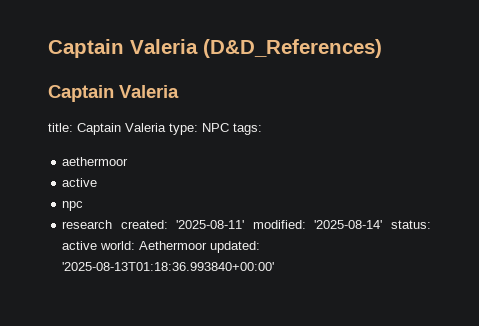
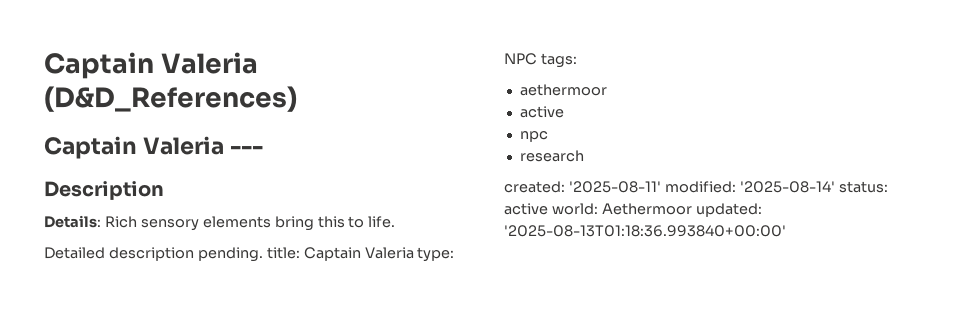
  Captain Valeria (D&D_References)
- Captain Valeria
- title: Captain Valeria type: NPC tags:
+ Captain Valeria ---
+ Description
+ Details: Rich sensory elements bring this to life.
+ Detailed description pending. title: Captain Valeria type: NPC tags:
- research created: '2025-08-11' modified: '2025-08-14' status: active world: Aethermoor updated: '2025-08-13T01:18:36.993840+00:00'
+ research
+ created: '2025-08-11' modified: '2025-08-14' status: active world: Aethermoor updated: '2025-08-13T01:18:36.993840+00:00'

